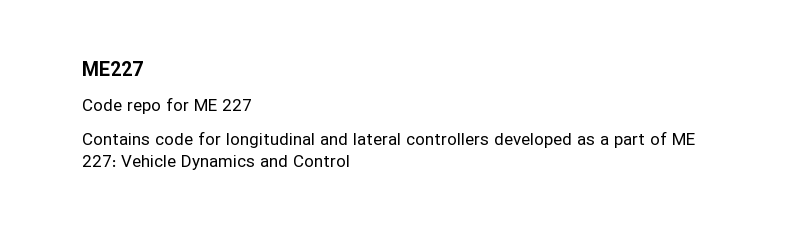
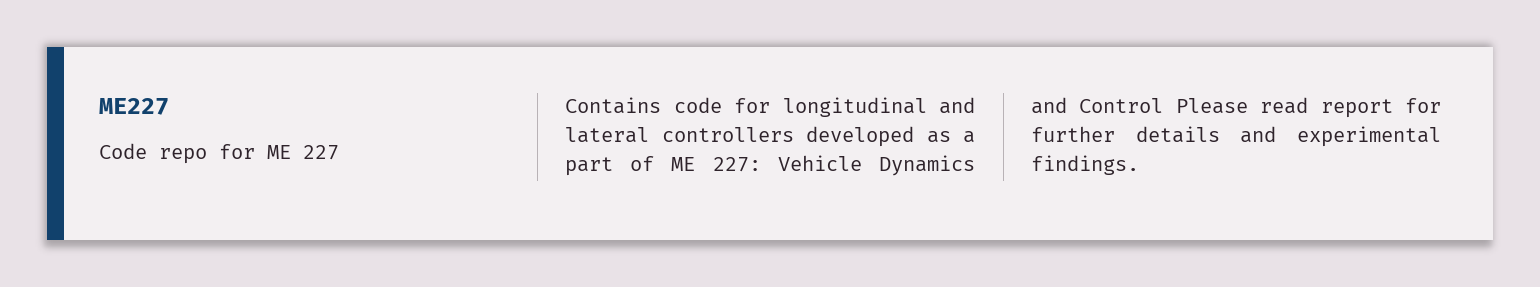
- Contains code for longitudinal and lateral controllers developed as a part of ME 227: Vehicle Dynamics and Control
+ Contains code for longitudinal and lateral controllers developed as a part of ME 227: Vehicle Dynamics and Control Please read report for further details and experimental findings.

